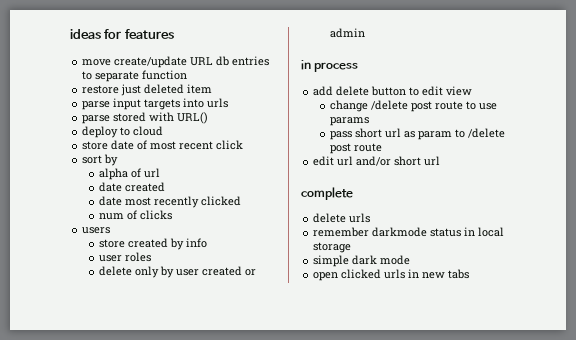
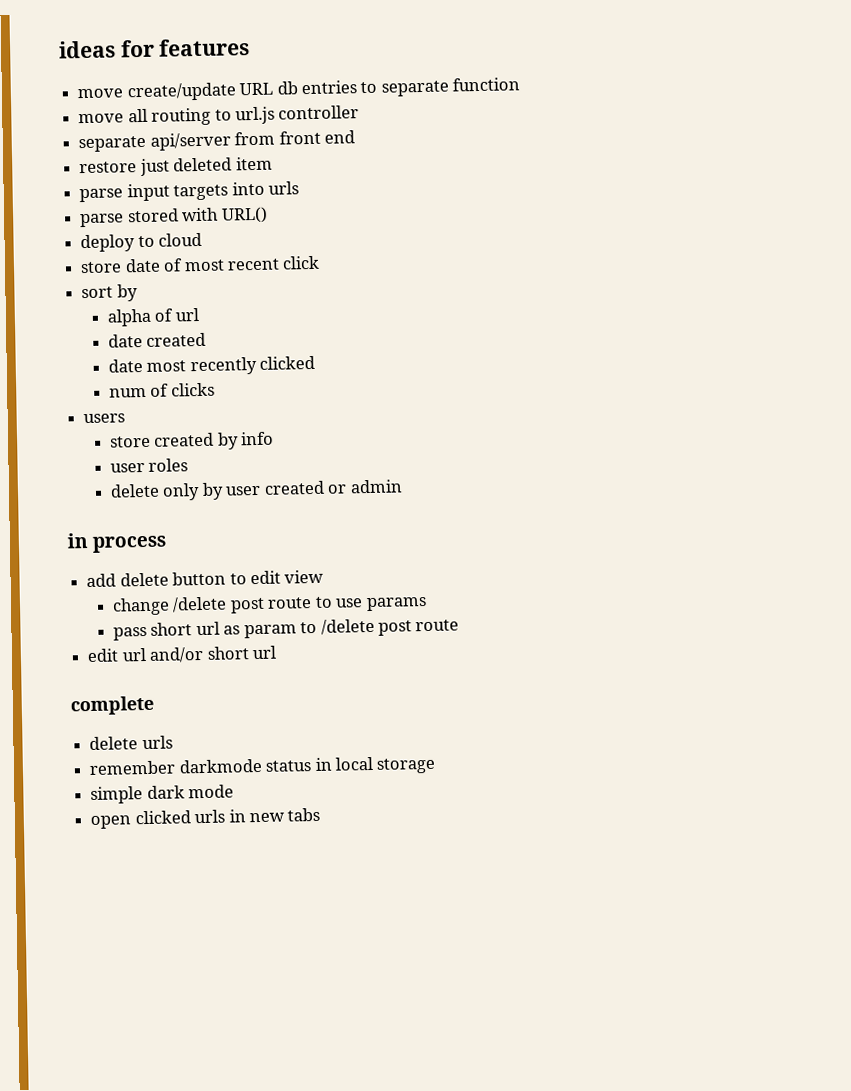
+ move all routing to url.js controller
+ separate api/server from front end

